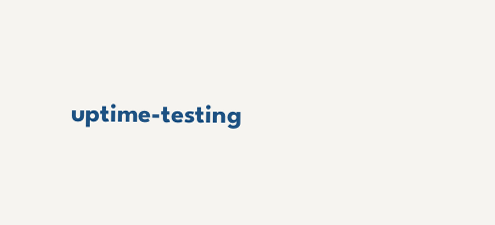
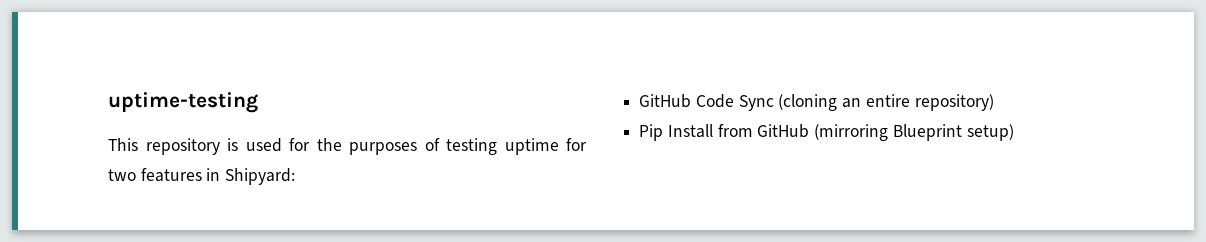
+ This repository is used for the purposes of testing uptime for two features in Shipyard:
+ GitHub Code Sync (cloning an entire repository)
+ Pip Install from GitHub (mirroring Blueprint setup)

